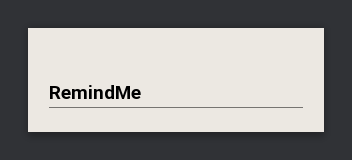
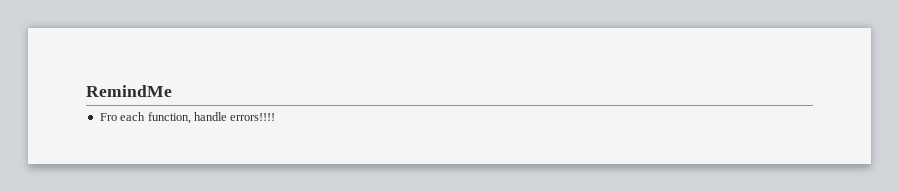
+ Fro each function, handle errors!!!!

